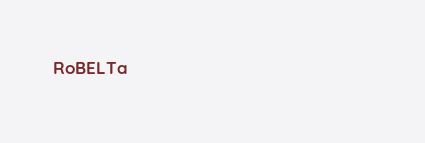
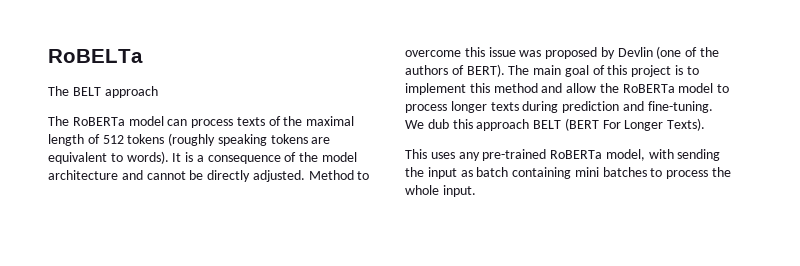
+ The BELT approach
+ The RoBERTa model can process texts of the maximal length of 512 tokens (roughly speaking tokens are equivalent to words). It is a consequence of the model architecture and cannot be directly adjusted. Method to overcome this issue was proposed by Devlin (one of the authors of BERT). The main goal of this project is to implement this method and allow the RoBERTa model to process longer texts during prediction and fine-tuning. We dub this approach BELT (BERT For Longer Texts).
+ This uses any pre-trained RoBERTa model, with sending the input as batch containing mini batches to process the whole input.

